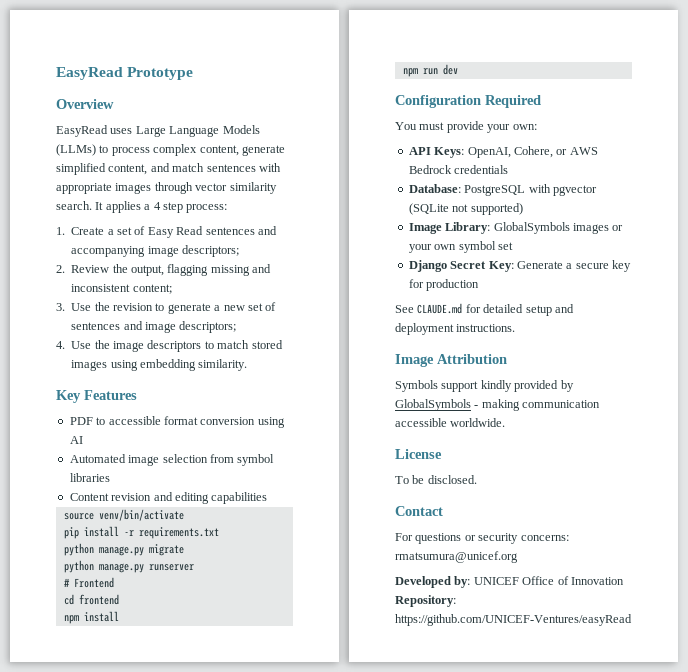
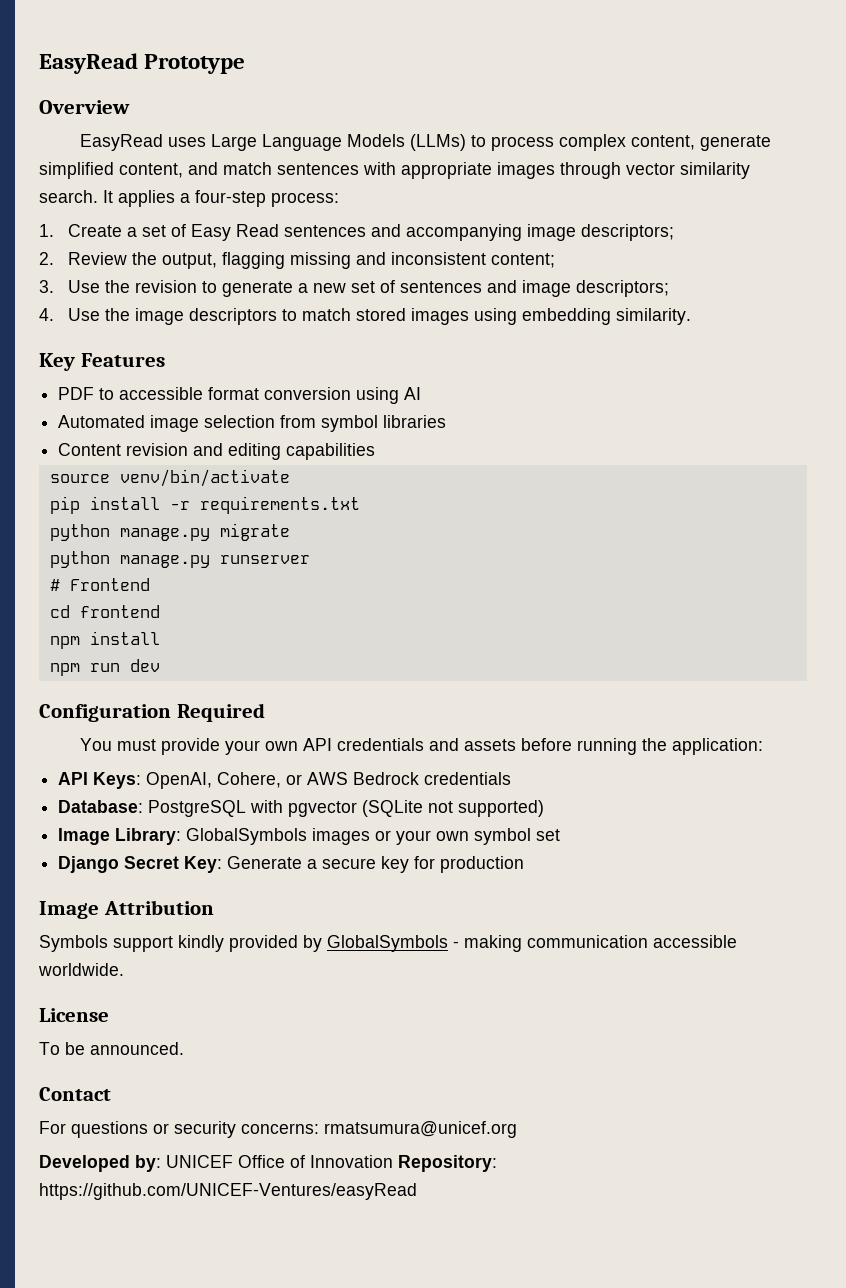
- It applies a 4 step process:
+ It applies a four-step process:
- You must provide your own:
+ You must provide your own API credentials and assets before running the application:
- See CLAUDE.md for detailed setup and deployment instructions.
- To be disclosed.
+ To be announced.

